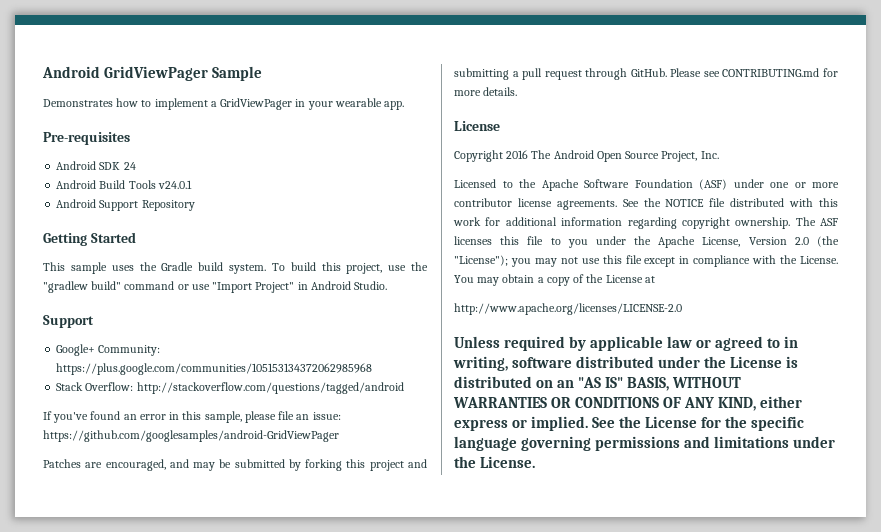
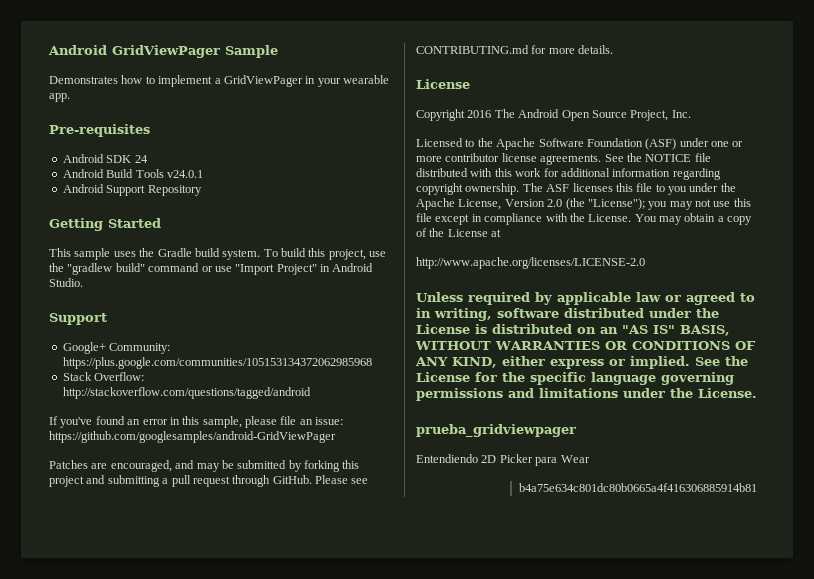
+ prueba_gridviewpager
+ Entendiendo 2D Picker para Wear
+ b4a75e634c801dc80b0665a4f416306885914b81

